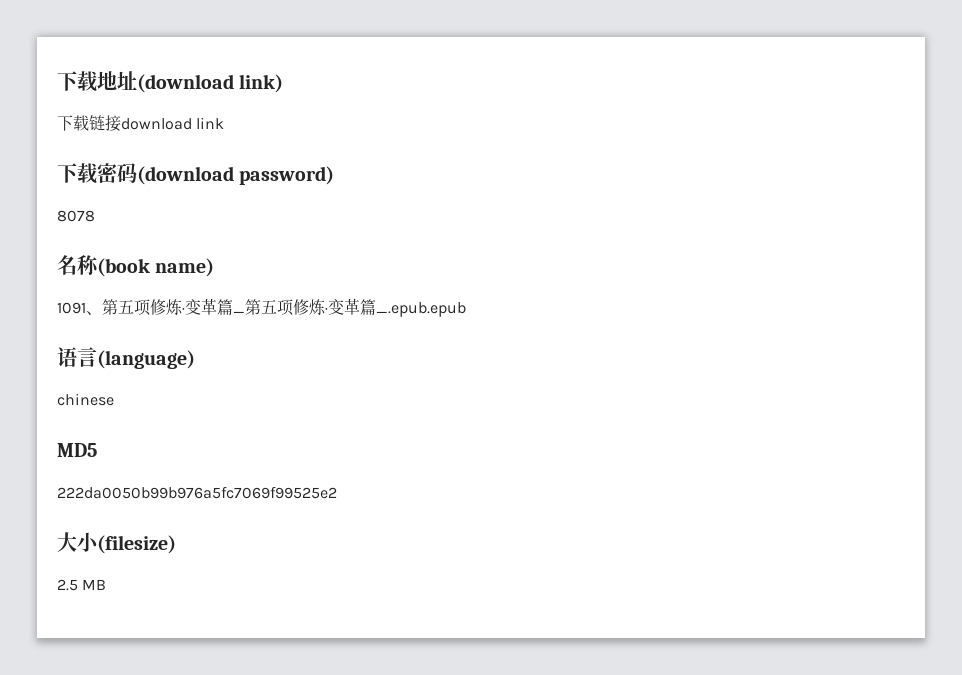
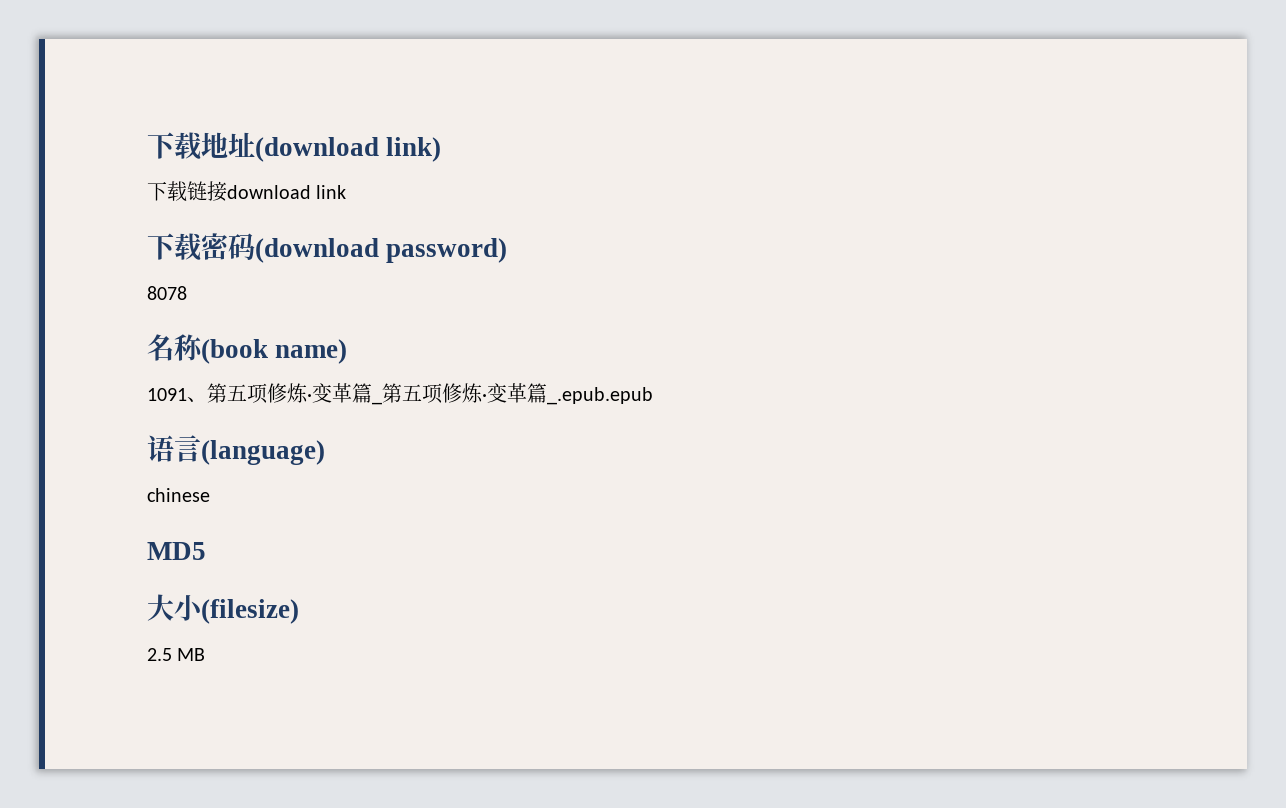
- 222da0050b99b976a5fc7069f99525e2

